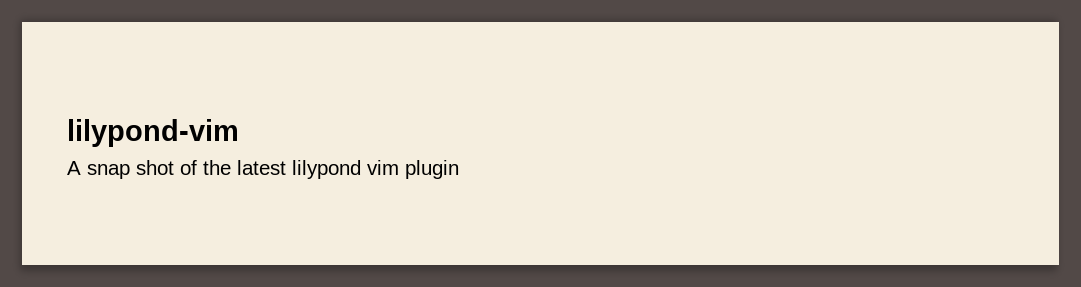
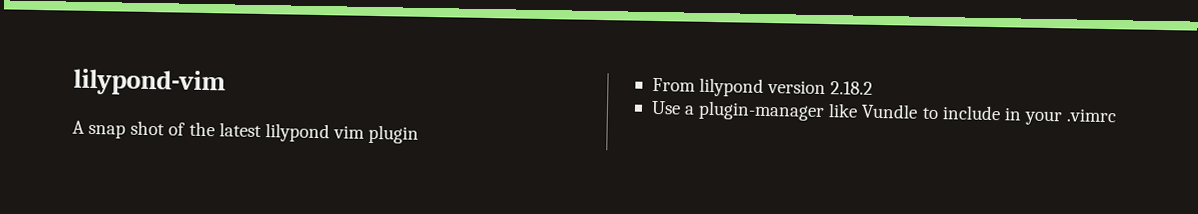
+ From lilypond version 2.18.2
+ Use a plugin-manager like Vundle to include in your .vimrc

